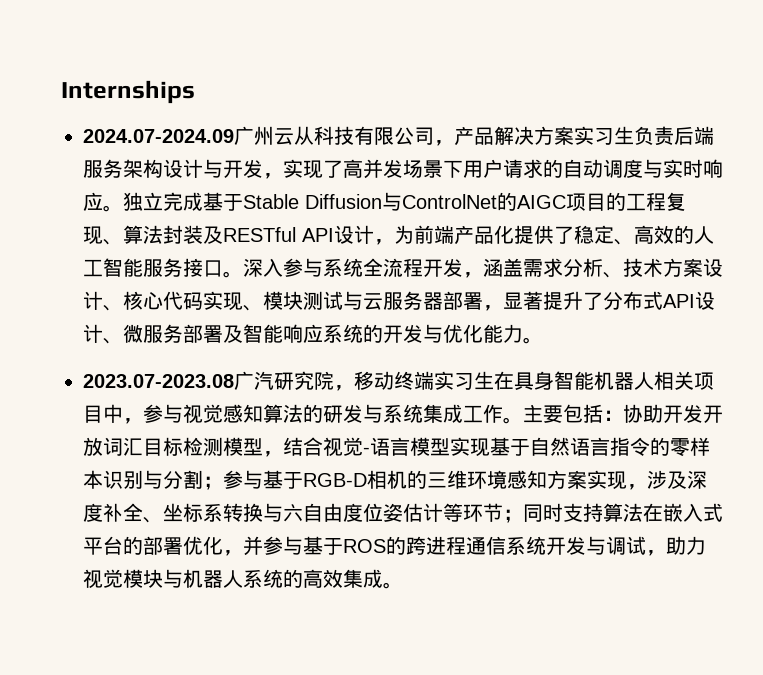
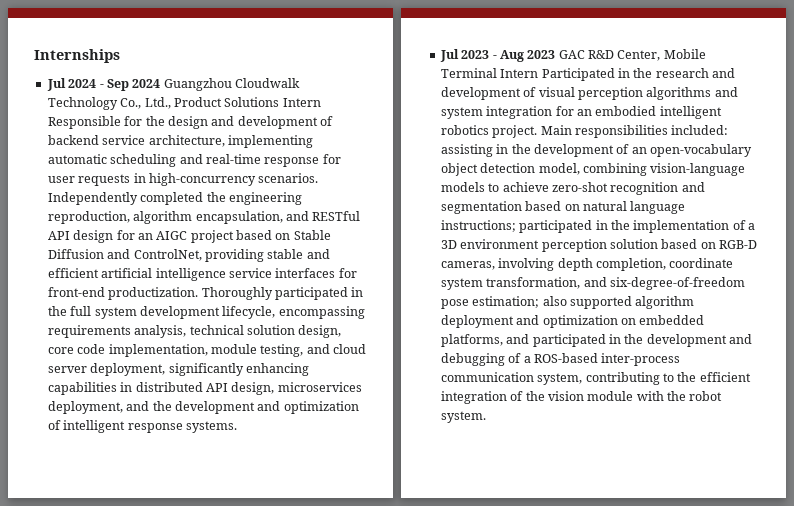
- 2024.07-2024.09广州云从科技有限公司，产品解决方案实习生负责后端服务架构设计与开发，实现了高并发场景下用户请求的自动调度与实时响应。独立完成基于Stable Diffusion与ControlNet的AIGC项目的工程复现、算法封装及RESTful API设计，为前端产品化提供了稳定、高效的人工智能服务接口。深入参与系统全流程开发，涵盖需求分析、技术方案设计、核心代码实现、模块测试与云服务器部署，显著提升了分布式API设计、微服务部署及智能响应系统的开发与优化能力。
- 2023.07-2023.08广汽研究院，移动终端实习生在具身智能机器人相关项目中，参与视觉感知算法的研发与系统集成工作。主要包括：协助开发开放词汇目标检测模型，结合视觉-语言模型实现基于自然语言指令的零样本识别与分割；参与基于RGB-D相机的三维环境感知方案实现，涉及深度补全、坐标系转换与六自由度位姿估计等环节；同时支持算法在嵌入式平台的部署优化，并参与基于ROS的跨进程通信系统开发与调试，助力视觉模块与机器人系统的高效集成。
+ Jul 2024 - Sep 2024 Guangzhou Cloudwalk Technology Co., Ltd., Product Solutions Intern Responsible for the design and development of backend service architecture, implementing automatic scheduling and real-time response for user requests in high-concurrency scenarios. Independently completed the engineering reproduction, algorithm encapsulation, and RESTful API design for an AIGC project based on Stable Diffusion and ControlNet, providing stable and efficient artificial intelligence service interfaces for front-end productization. Thoroughly participated in the full system development lifecycle, encompassing requirements analysis, technical solution design, core code implementation, module testing, and cloud server deployment, significantly enhancing capabilities in distributed API design, microservices deployment, and the development and optimization of intelligent response systems.
+ Jul 2023 - Aug 2023 GAC R&D Center, Mobile Terminal Intern Participated in the research and development of visual perception algorithms and system integration for an embodied intelligent robotics project. Main responsibilities included: assisting in the development of an open-vocabulary object detection model, combining vision-language models to achieve zero-shot recognition and segmentation based on natural language instructions; participated in the implementation of a 3D environment perception solution based on RGB-D cameras, involving depth completion, coordinate system transformation, and six-degree-of-freedom pose estimation; also supported algorithm deployment and optimization on embedded platforms, and participated in the development and debugging of a ROS-based inter-process communication system, contributing to the efficient integration of the vision module with the robot system.

